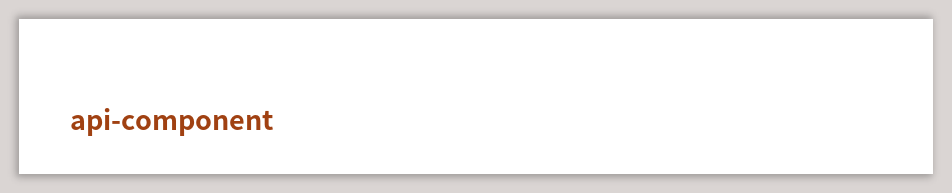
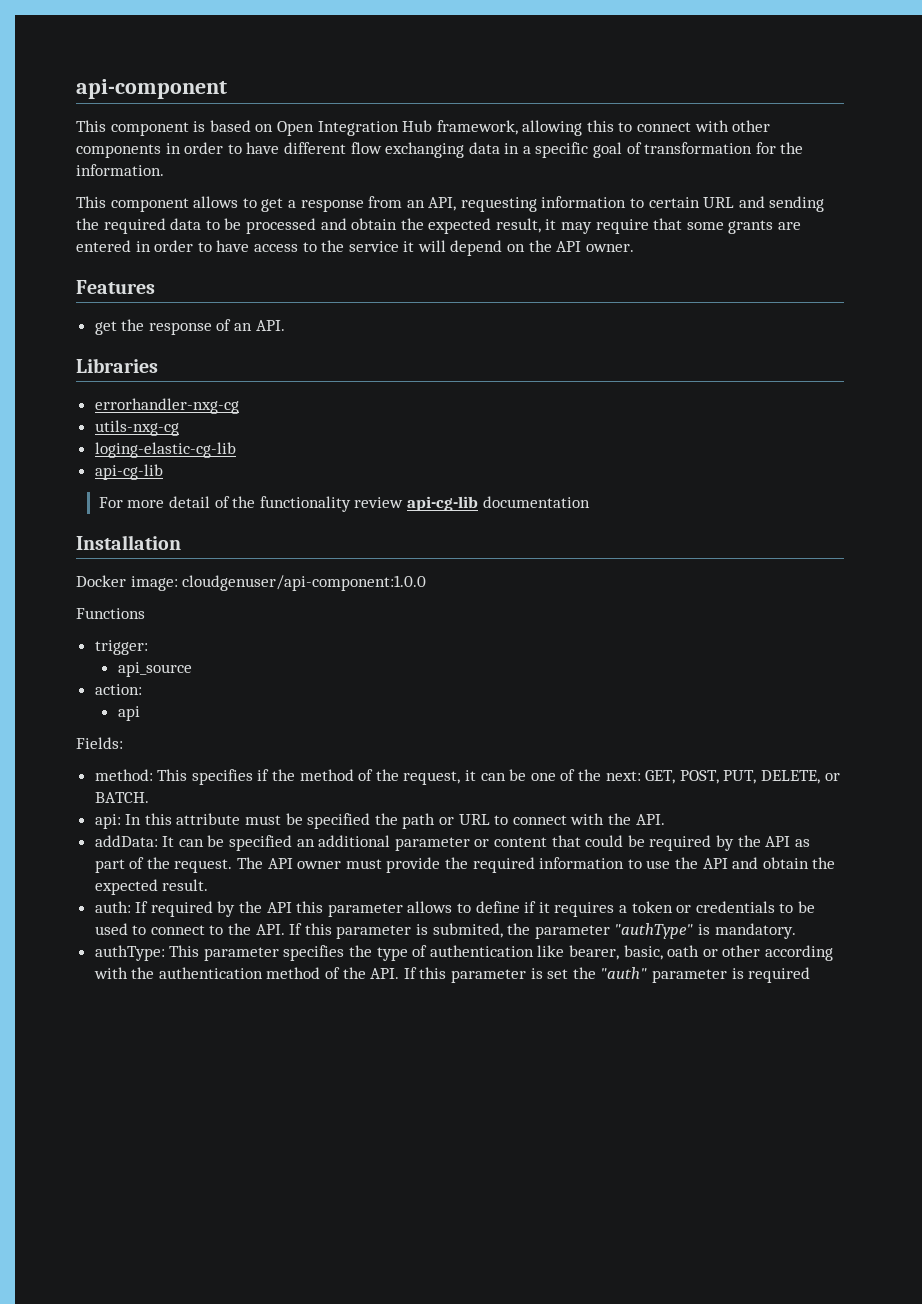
+ This component is based on Open Integration Hub framework, allowing this to connect with other components in order to have different flow exchanging data in a specific goal of transformation for the information.
+ This component allows to get a response from an API, requesting information to certain URL and sending the required data to be processed and obtain the expected result, it may require that some grants are entered in order to have access to the service it will depend on the API owner.
+ Features
+ get the response of an API.
+ Libraries
+ errorhandler-nxg-cg
+ utils-nxg-cg
+ loging-elastic-cg-lib
+ api-cg-lib
+ For more detail of the functionality review api-cg-lib documentation
+ Installation
+ Docker image: cloudgenuser/api-component:1.0.0
+ Functions
+ trigger:
+ api_source
+ action:
+ api
+ Fields:
+ method: This specifies if the method of the request, it can be one of the next: GET, POST, PUT, DELETE, or BATCH.
+ api: In this attribute must be specified the path or URL to connect with the API.
+ addData: It can be specified an additional parameter or content that could be required by the API as part of the request. The API owner must provide the required information to use the API and obtain the expected result.
+ auth: If required by the API this parameter allows to define if it requires a token or credentials to be used to connect to the API. If this parameter is submited, the parameter "authType" is mandatory.
+ authType: This parameter specifies the type of authentication like bearer, basic, oath or other according with the authentication method of the API. If this parameter is set the "auth" parameter is required

